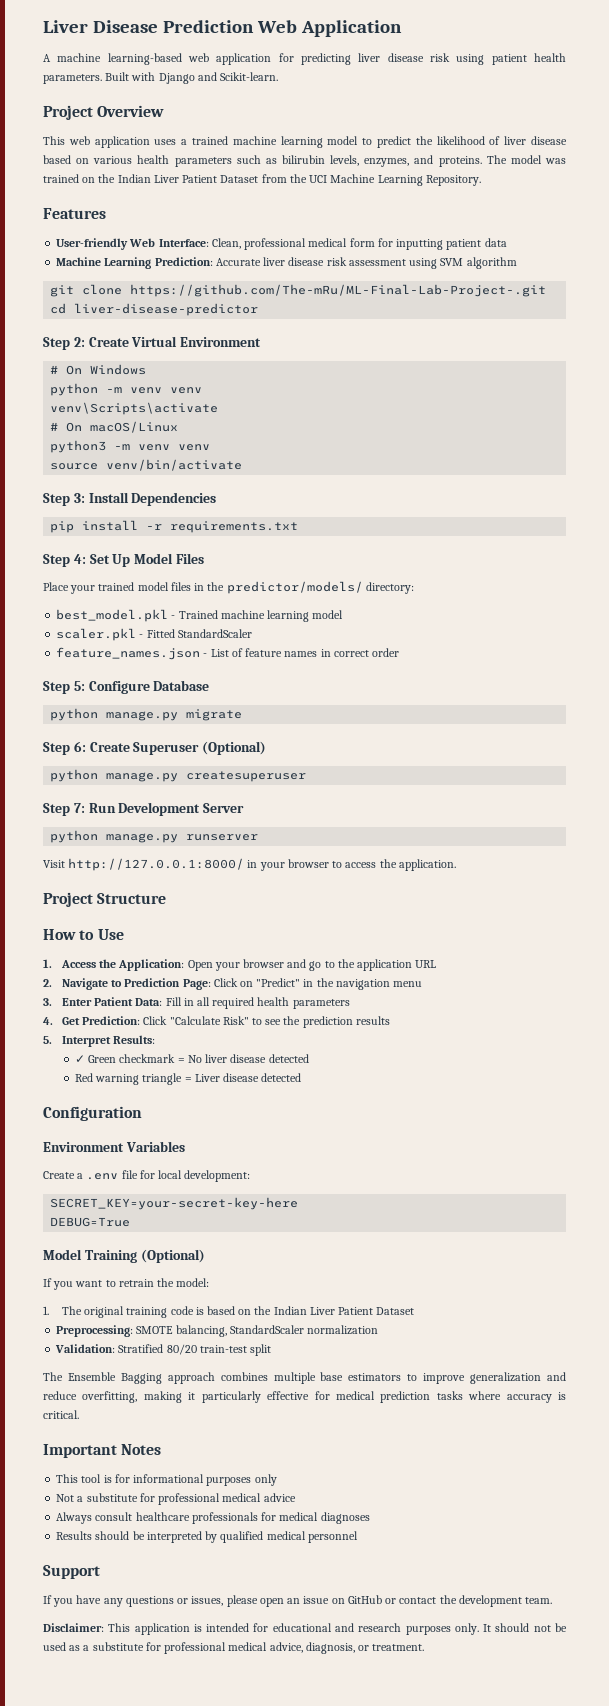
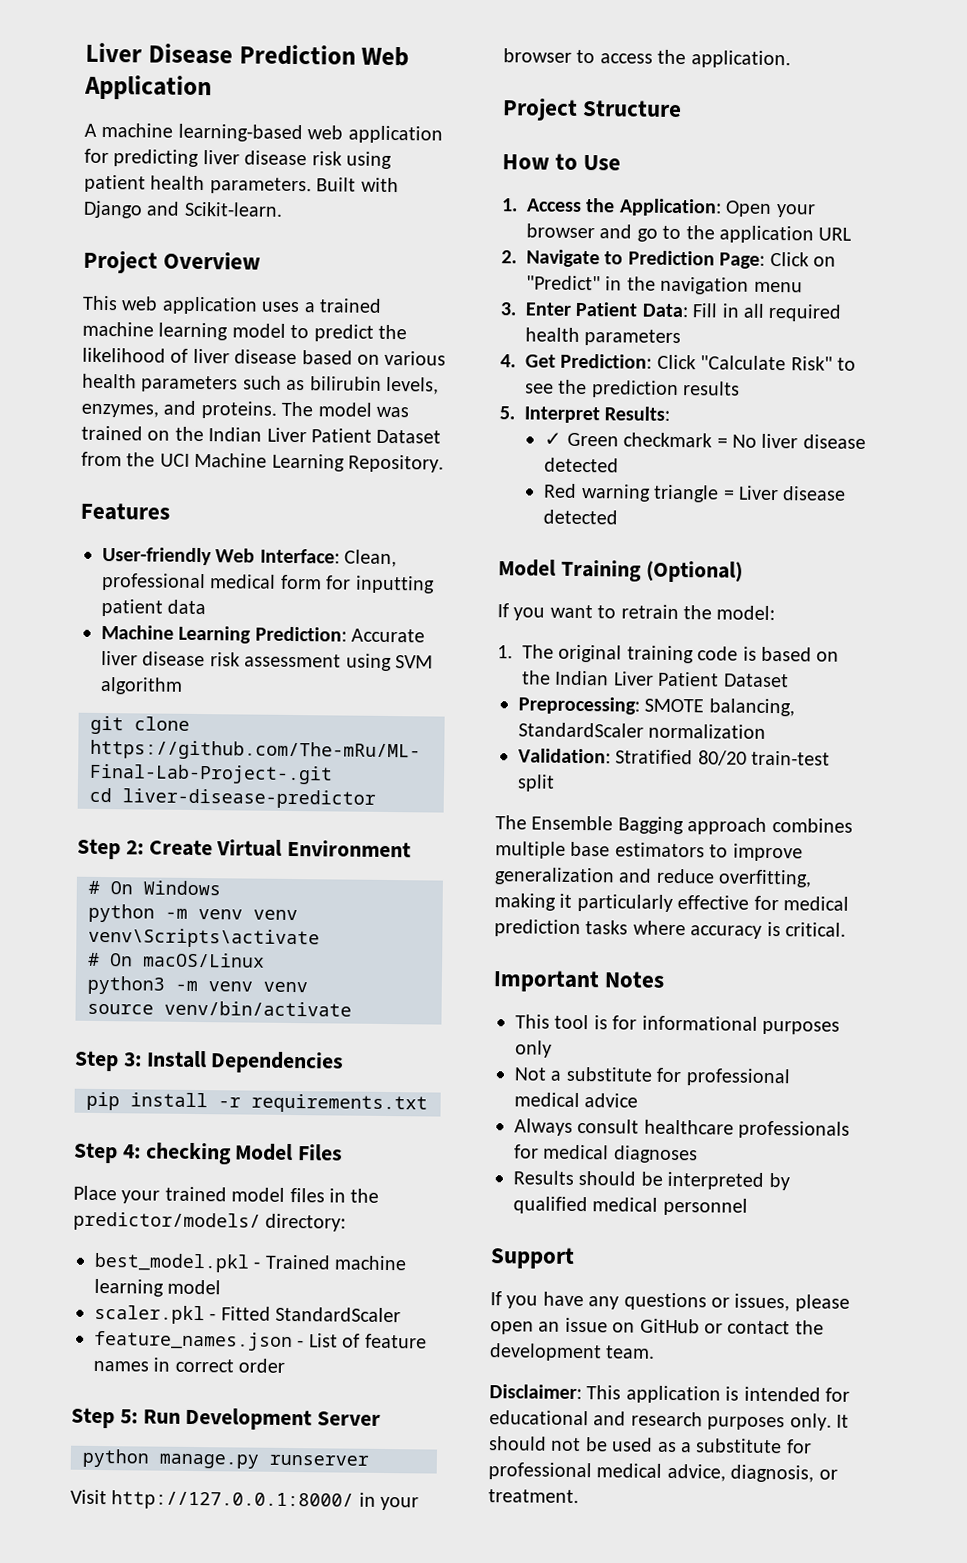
- Step 4: Set Up Model Files
+ Step 4: checking Model Files
- Step 5: Configure Database
- python manage.py migrate
- Step 6: Create Superuser (Optional)
- python manage.py createsuperuser
- Step 7: Run Development Server
+ Step 5: Run Development Server
- Configuration
- Environment Variables
- Create a .env file for local development:
- SECRET_KEY=your-secret-key-here
- DEBUG=True

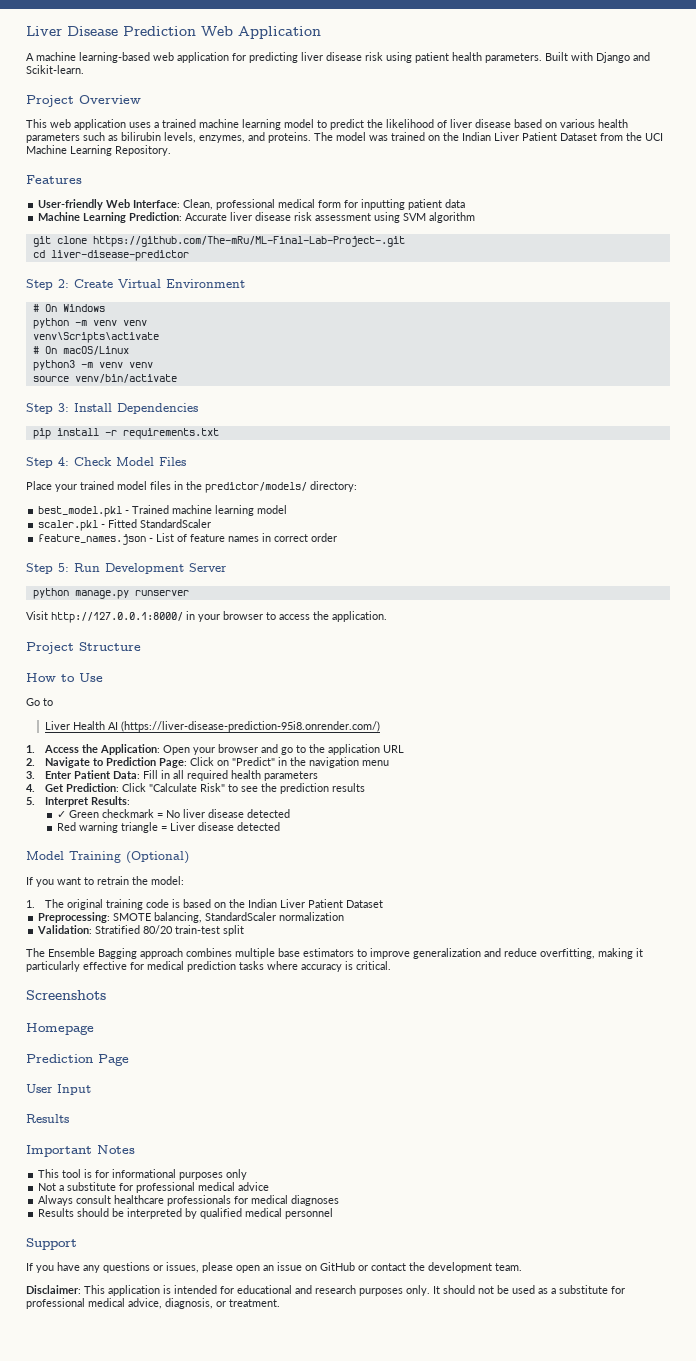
- Step 4: checking Model Files
+ Step 4: Check Model Files
+ Go to
+ Liver Health AI (https://liver-disease-prediction-95i8.onrender.com/)
+ Screenshots
+ Homepage
+ Prediction Page
+ User Input
+ Results

